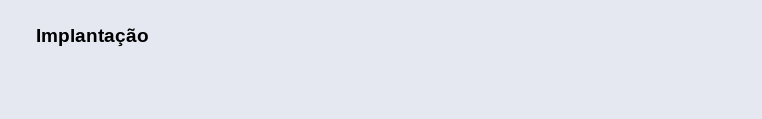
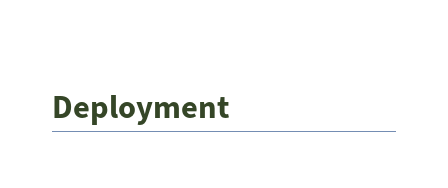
- Implantação
+ Deployment

